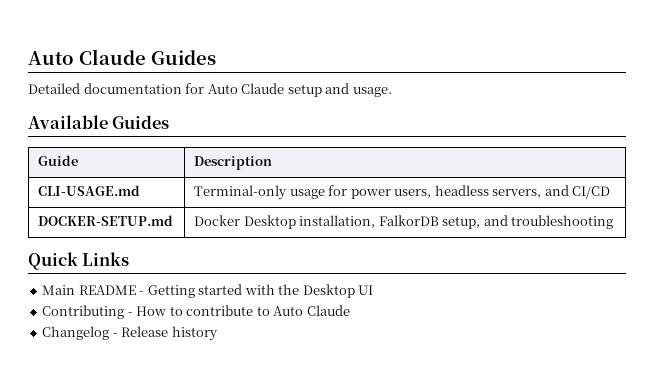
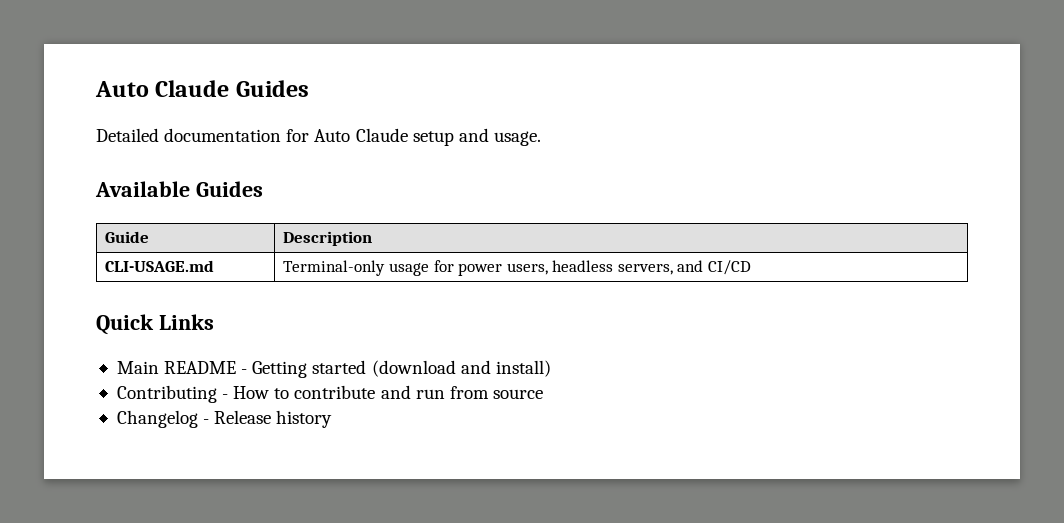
- DOCKER-SETUP.md | Docker Desktop installation, FalkorDB setup, and troubleshooting
- Main README - Getting started with the Desktop UI
+ Main README - Getting started (download and install)
- Contributing - How to contribute to Auto Claude
+ Contributing - How to contribute and run from source

